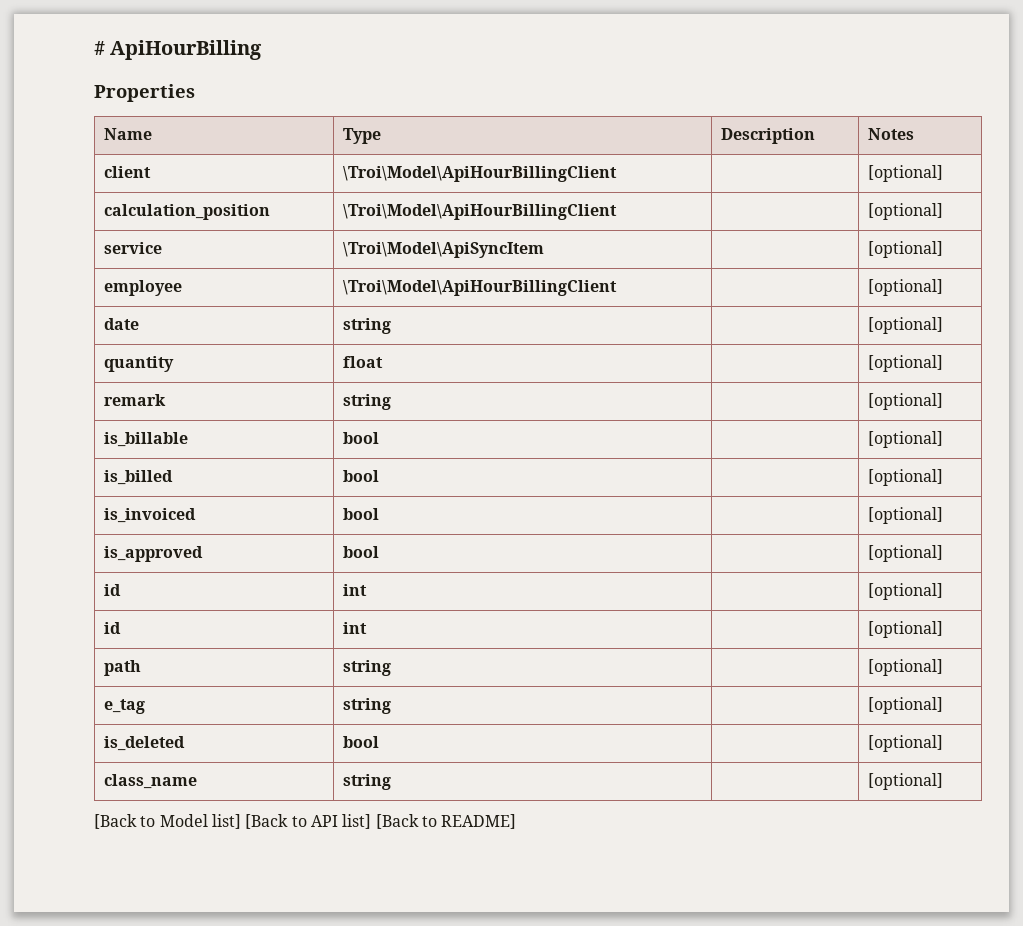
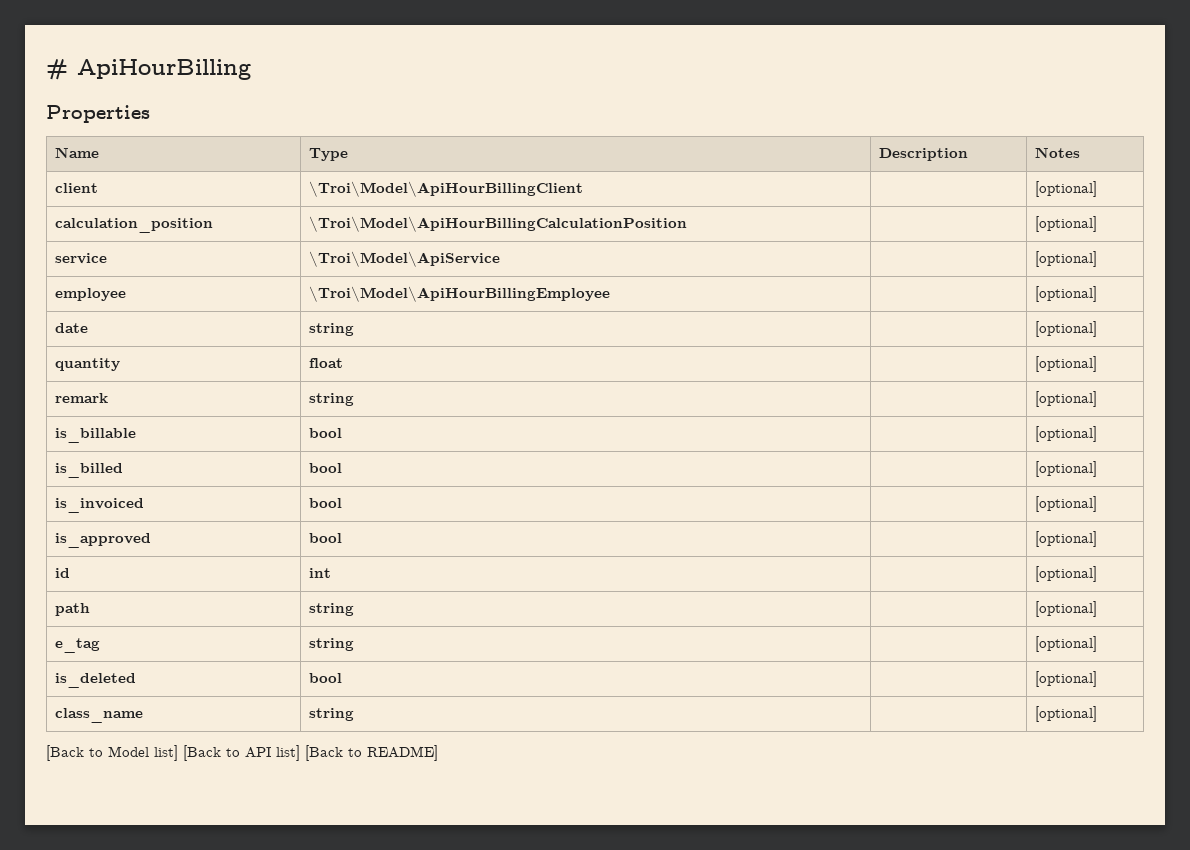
- calculation_position | \Troi\Model\ApiHourBillingClient | | [optional]
+ calculation_position | \Troi\Model\ApiHourBillingCalculationPosition | | [optional]
- service | \Troi\Model\ApiSyncItem | | [optional]
+ service | \Troi\Model\ApiService | | [optional]
- employee | \Troi\Model\ApiHourBillingClient | | [optional]
+ employee | \Troi\Model\ApiHourBillingEmployee | | [optional]
  is_approved | bool | | [optional]
- id | int | | [optional]

